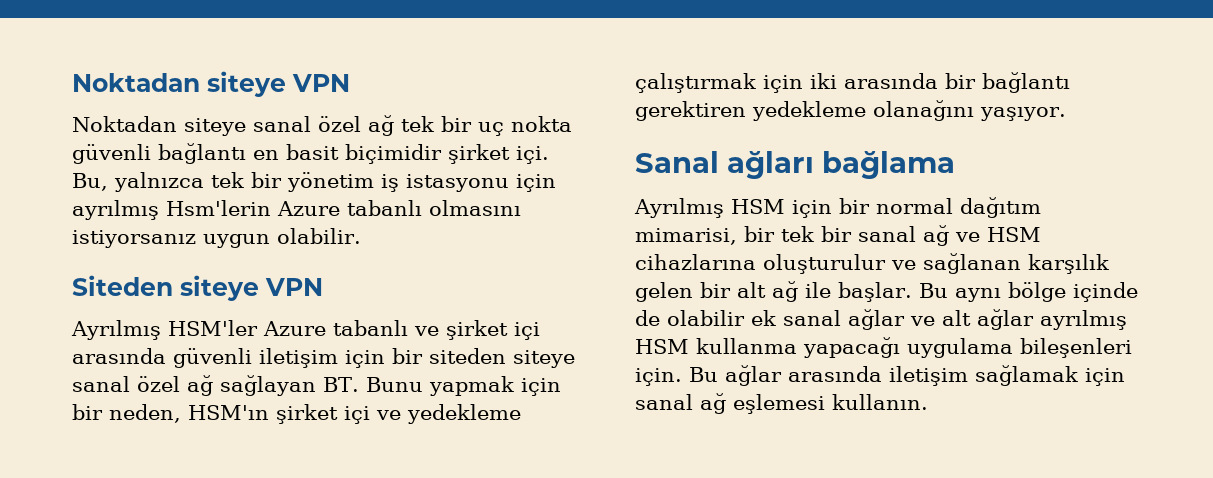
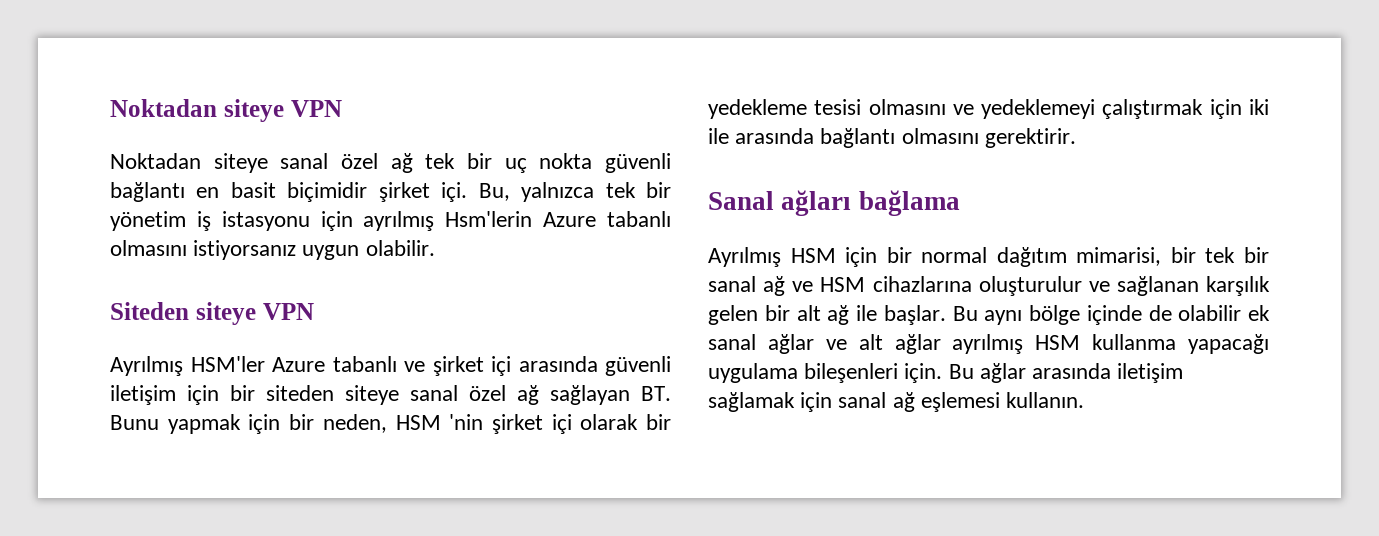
- Ayrılmış HSM'ler Azure tabanlı ve şirket içi arasında güvenli iletişim için bir siteden siteye sanal özel ağ sağlayan BT. Bunu yapmak için bir neden, HSM'ın şirket içi ve yedekleme çalıştırmak için iki arasında bir bağlantı gerektiren yedekleme olanağını yaşıyor.
+ Ayrılmış HSM'ler Azure tabanlı ve şirket içi arasında güvenli iletişim için bir siteden siteye sanal özel ağ sağlayan BT. Bunu yapmak için bir neden, HSM 'nin şirket içi olarak bir yedekleme tesisi olmasını ve yedeklemeyi çalıştırmak için iki ile arasında bağlantı olmasını gerektirir.

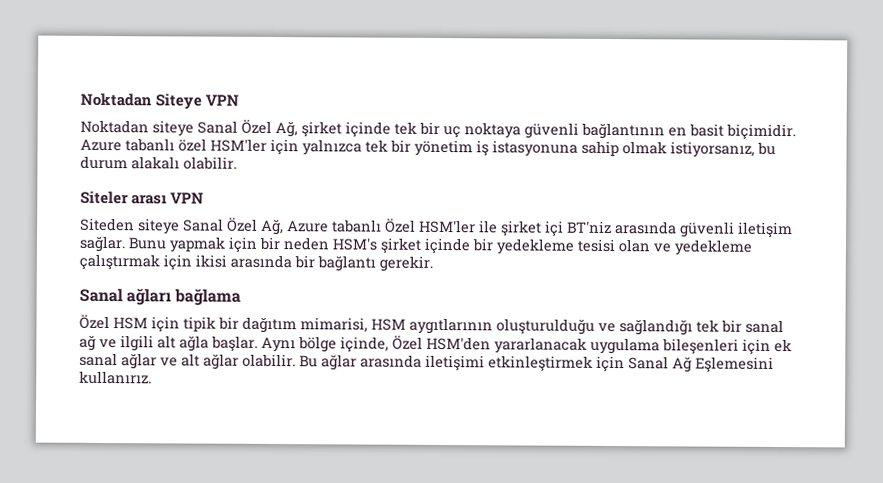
- Noktadan siteye VPN
+ Noktadan Siteye VPN
- Noktadan siteye sanal özel ağ tek bir uç nokta güvenli bağlantı en basit biçimidir şirket içi. Bu, yalnızca tek bir yönetim iş istasyonu için ayrılmış Hsm'lerin Azure tabanlı olmasını istiyorsanız uygun olabilir.
- Siteden siteye VPN
- Ayrılmış HSM'ler Azure tabanlı ve şirket içi arasında güvenli iletişim için bir siteden siteye sanal özel ağ sağlayan BT. Bunu yapmak için bir neden, HSM 'nin şirket içi olarak bir yedekleme tesisi olmasını ve yedeklemeyi çalıştırmak için iki ile arasında bağlantı olmasını gerektirir.
+ Noktadan siteye Sanal Özel Ağ, şirket içinde tek bir uç noktaya güvenli bağlantının en basit biçimidir. Azure tabanlı özel HSM'ler için yalnızca tek bir yönetim iş istasyonuna sahip olmak istiyorsanız, bu durum alakalı olabilir.
+ Siteler arası VPN
+ Siteden siteye Sanal Özel Ağ, Azure tabanlı Özel HSM'ler ile şirket içi BT'niz arasında güvenli iletişim sağlar. Bunu yapmak için bir neden HSM's şirket içinde bir yedekleme tesisi olan ve yedekleme çalıştırmak için ikisi arasında bir bağlantı gerekir.
- Ayrılmış HSM için bir normal dağıtım mimarisi, bir tek bir sanal ağ ve HSM cihazlarına oluşturulur ve sağlanan karşılık gelen bir alt ağ ile başlar. Bu aynı bölge içinde de olabilir ek sanal ağlar ve alt ağlar ayrılmış HSM kullanma yapacağı uygulama bileşenleri için. Bu ağlar arasında iletişim sağlamak için sanal ağ eşlemesi kullanın.
+ Özel HSM için tipik bir dağıtım mimarisi, HSM aygıtlarının oluşturulduğu ve sağlandığı tek bir sanal ağ ve ilgili alt ağla başlar. Aynı bölge içinde, Özel HSM'den yararlanacak uygulama bileşenleri için ek sanal ağlar ve alt ağlar olabilir. Bu ağlar arasında iletişimi etkinleştirmek için Sanal Ağ Eşlemesini kullanırız.

